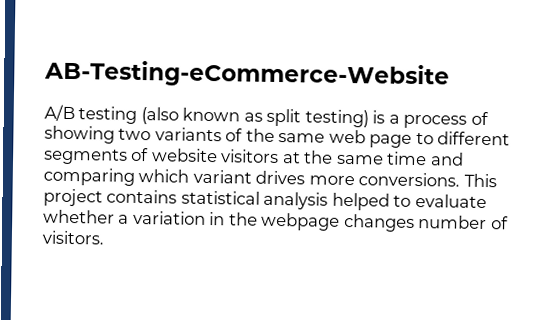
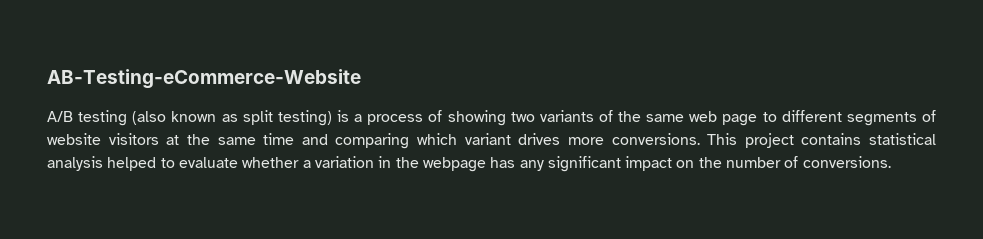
- This project contains statistical analysis helped to evaluate whether a variation in the webpage changes number of visitors.
+ This project contains statistical analysis helped to evaluate whether a variation in the webpage has any significant impact on the number of conversions.

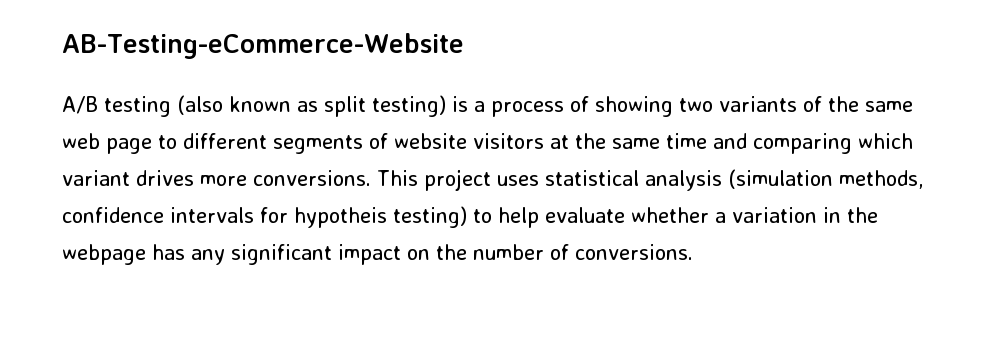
- This project contains statistical analysis helped to evaluate whether a variation in the webpage has any significant impact on the number of conversions.
+ This project uses statistical analysis (simulation methods, confidence intervals for hypotheis testing) to help evaluate whether a variation in the webpage has any significant impact on the number of conversions.

